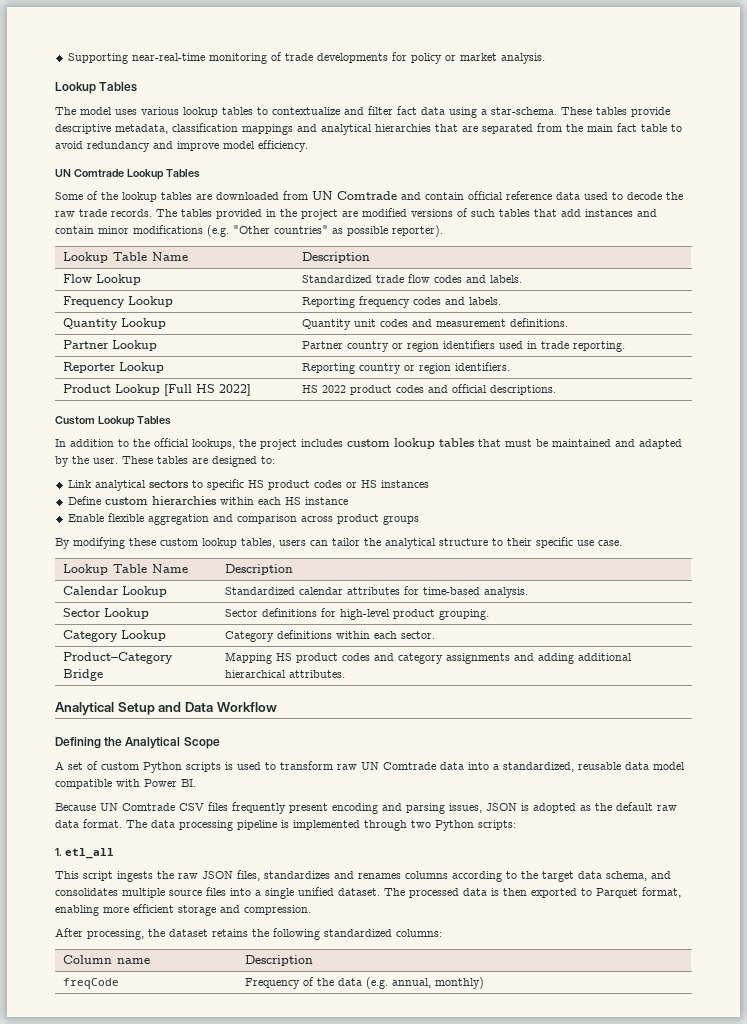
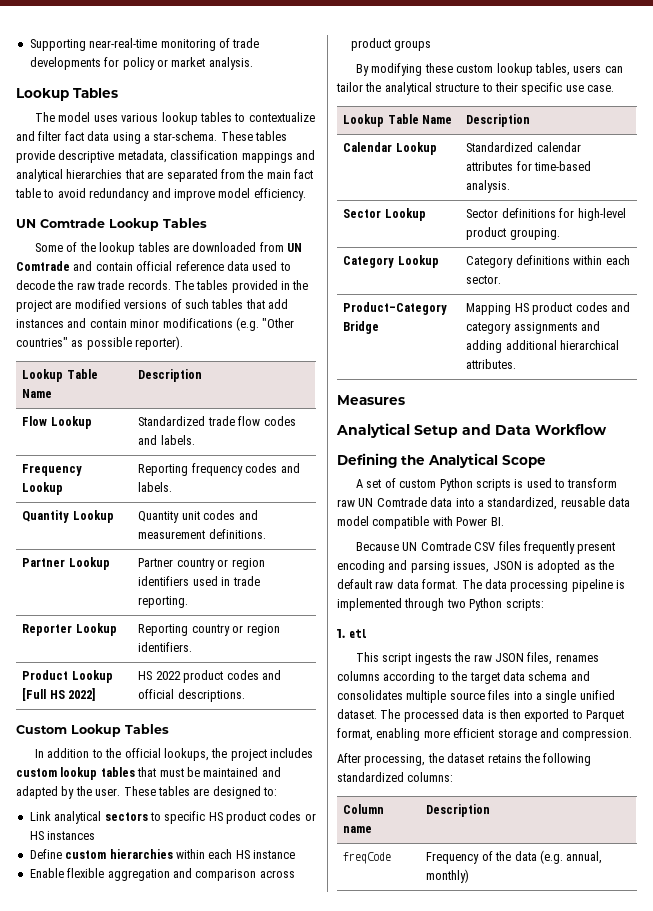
+ Measures
- 1. etl_all
+ 1. etl
- This script ingests the raw JSON files, standardizes and renames columns according to the target data schema, and consolidates multiple source files into a single unified dataset.
+ This script ingests the raw JSON files, renames columns according to the target data schema and consolidates multiple source files into a single unified dataset.

